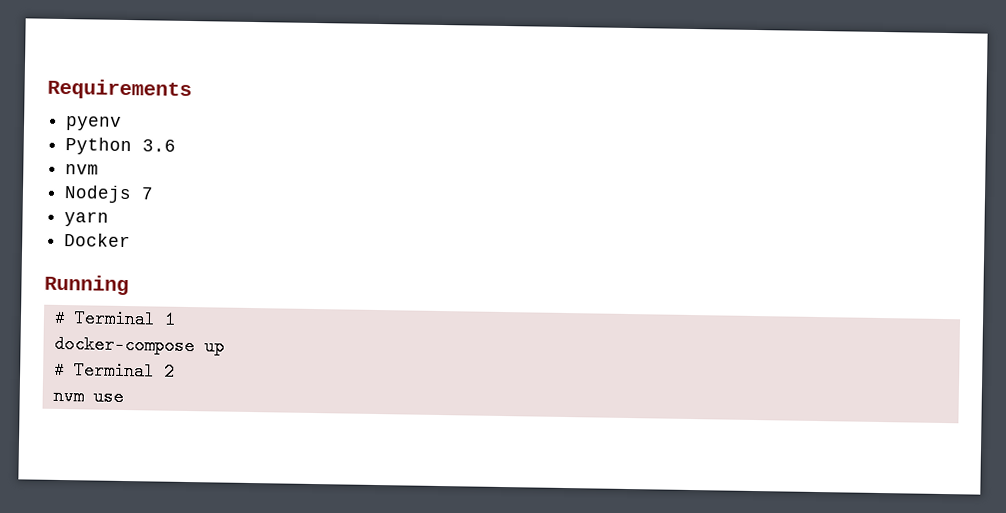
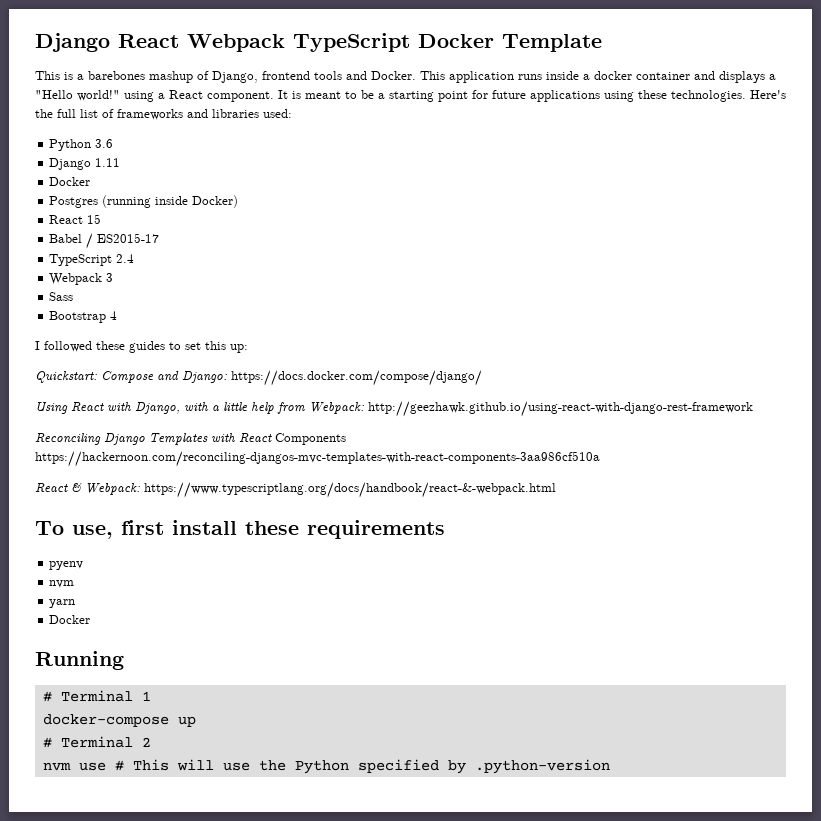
- Requirements
+ Django React Webpack TypeScript Docker Template
+ This is a barebones mashup of Django, frontend tools and Docker. This application runs inside a docker container and displays a "Hello world!" using a React component. It is meant to be a starting point for future applications using these technologies. Here's the full list of frameworks and libraries used:
+ Python 3.6
+ Django 1.11
+ Docker
+ Postgres (running inside Docker)
+ React 15
+ Babel / ES2015-17
+ TypeScript 2.4
+ Webpack 3
+ Sass
+ Bootstrap 4
+ I followed these guides to set this up:
+ Quickstart: Compose and Django: https://docs.docker.com/compose/django/
+ Using React with Django, with a little help from Webpack: http://geezhawk.github.io/using-react-with-django-rest-framework
+ Reconciling Django Templates with React Components https://hackernoon.com/reconciling-djangos-mvc-templates-with-react-components-3aa986cf510a
+ React & Webpack: https://www.typescriptlang.org/docs/handbook/react-&-webpack.html
+ To use, first install these requirements
  pyenv
- Python 3.6
  nvm
- Nodejs 7
- nvm use
+ nvm use # This will use the Python specified by .python-version

